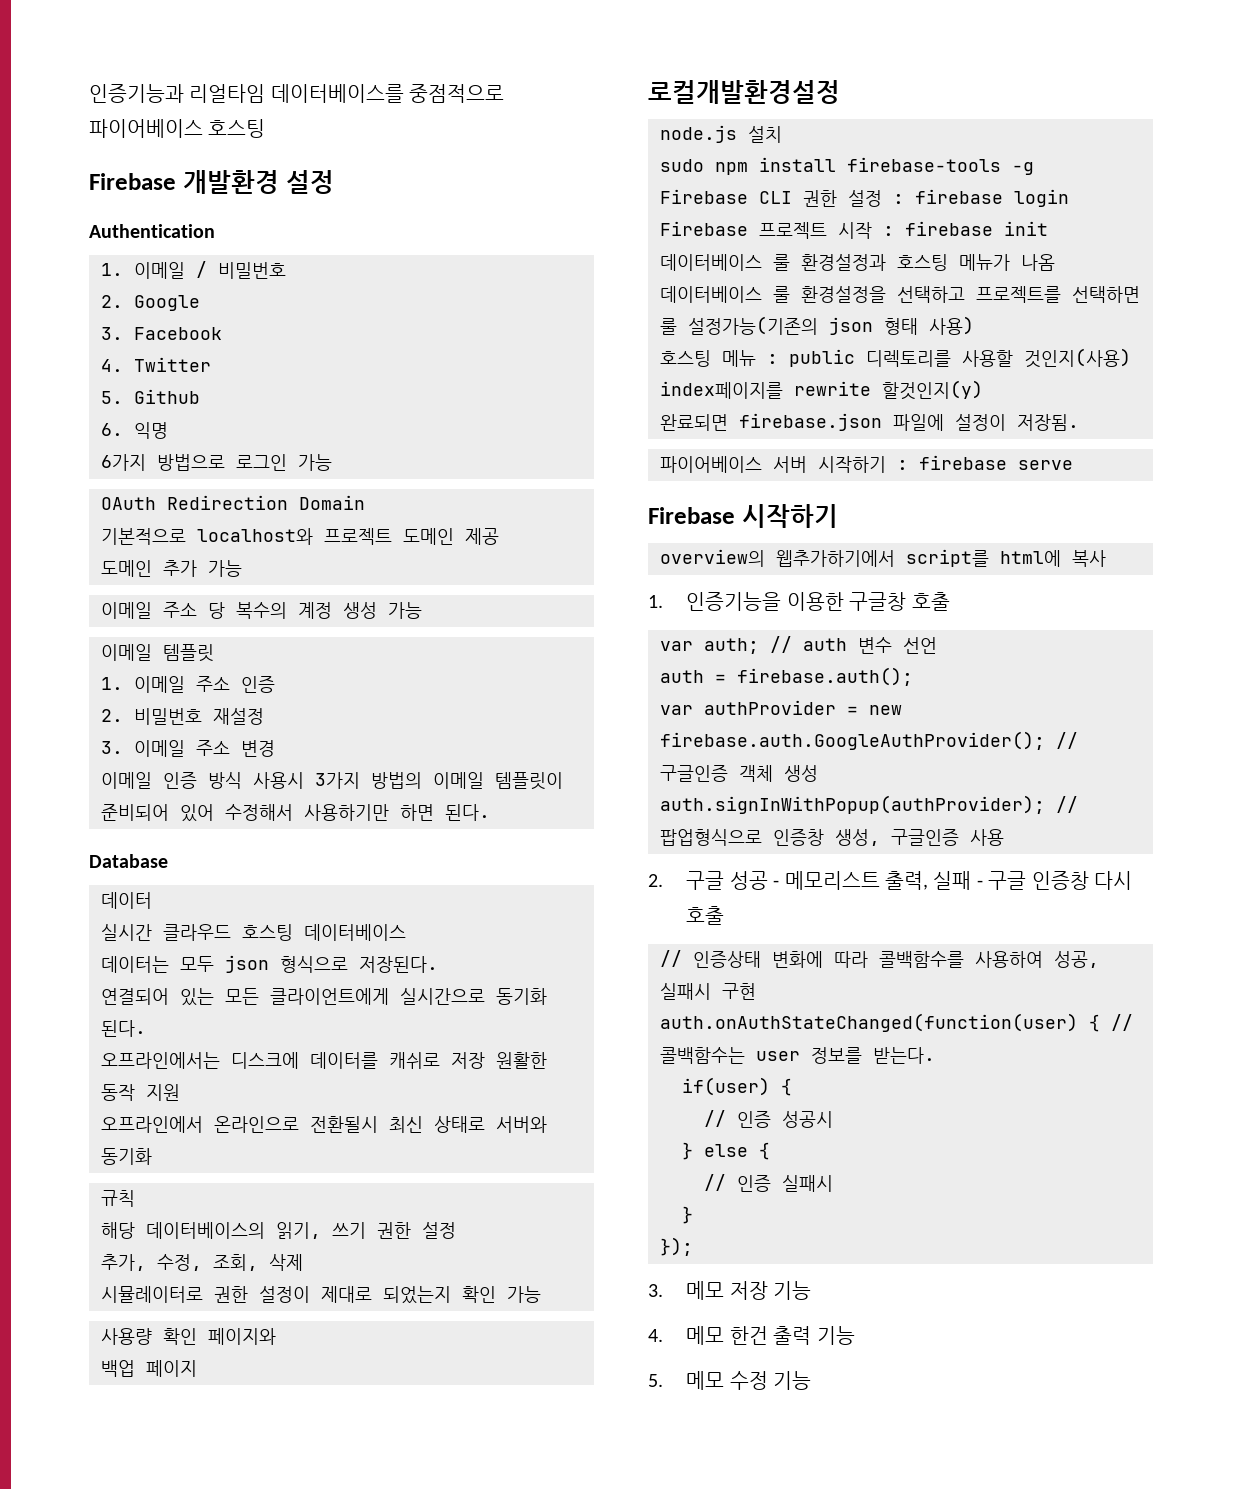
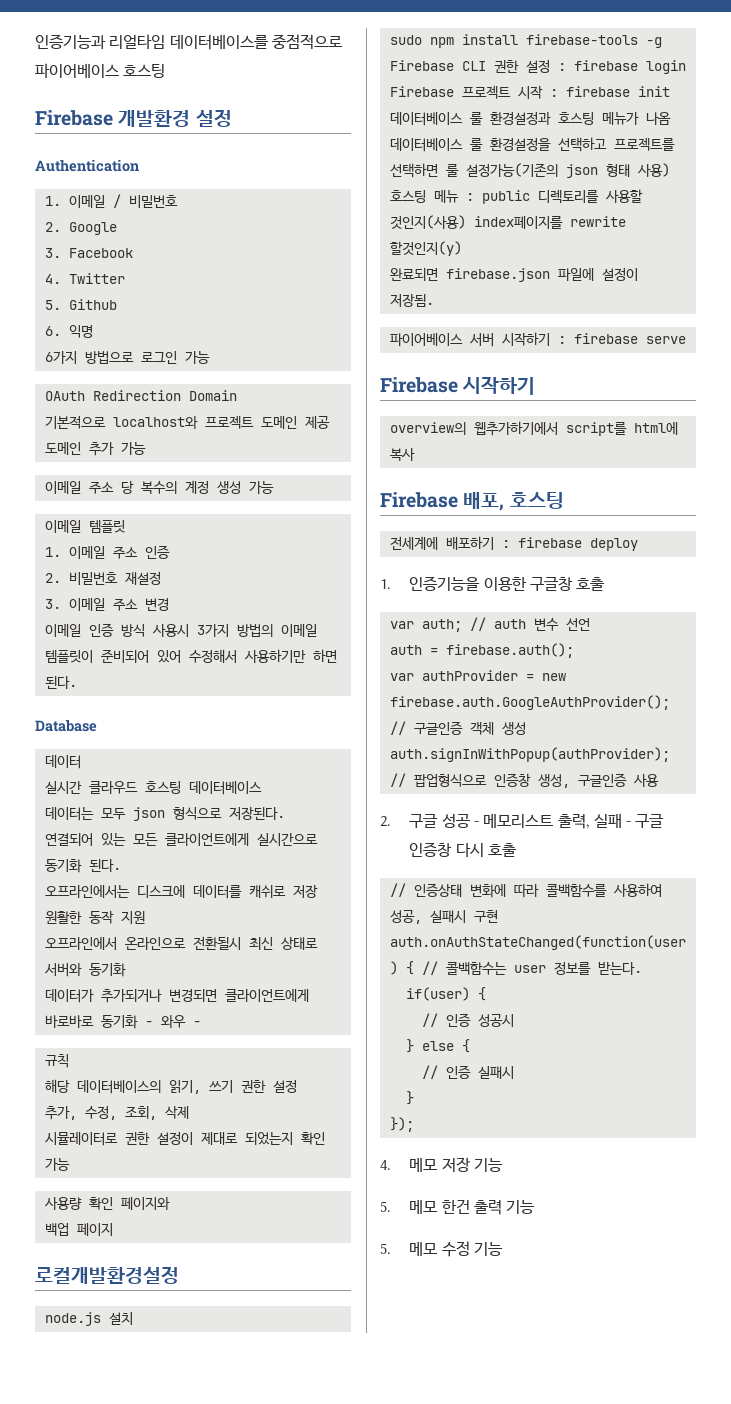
+ 데이터가 추가되거나 변경되면 클라이언트에게 바로바로 동기화 - 와우 -
+ Firebase 배포, 호스팅
+ 전세계에 배포하기 : firebase deploy
- 3. 메모 저장 기능
+ 4. 메모 저장 기능
- 4. 메모 한건 출력 기능
+ 5. 메모 한건 출력 기능

